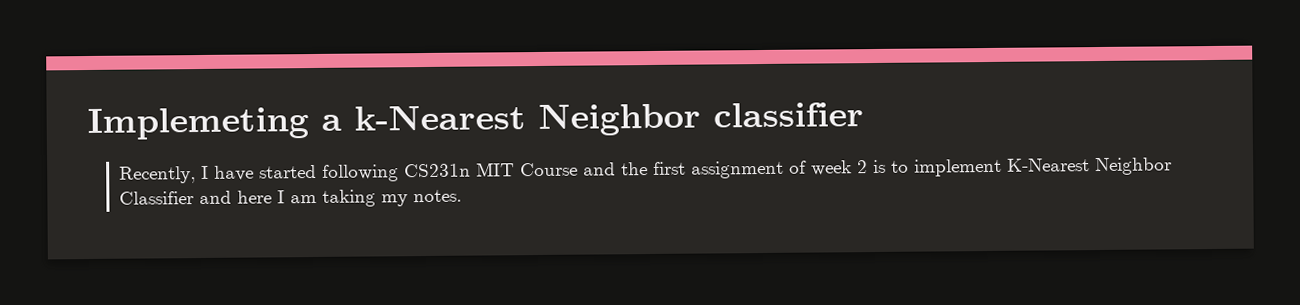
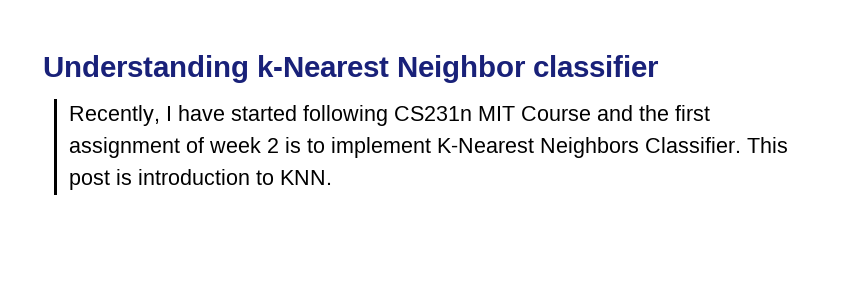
- Implemeting a k-Nearest Neighbor classifier
+ Understanding k-Nearest Neighbor classifier
- Recently, I have started following CS231n MIT Course and the first assignment of week 2 is to implement K-Nearest Neighbor Classifier and here I am taking my notes.
+ Recently, I have started following CS231n MIT Course and the first assignment of week 2 is to implement K-Nearest Neighbors Classifier. This post is introduction to KNN.

